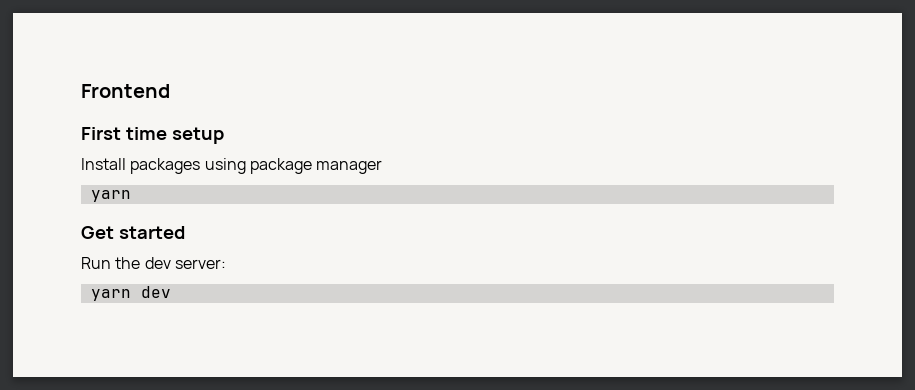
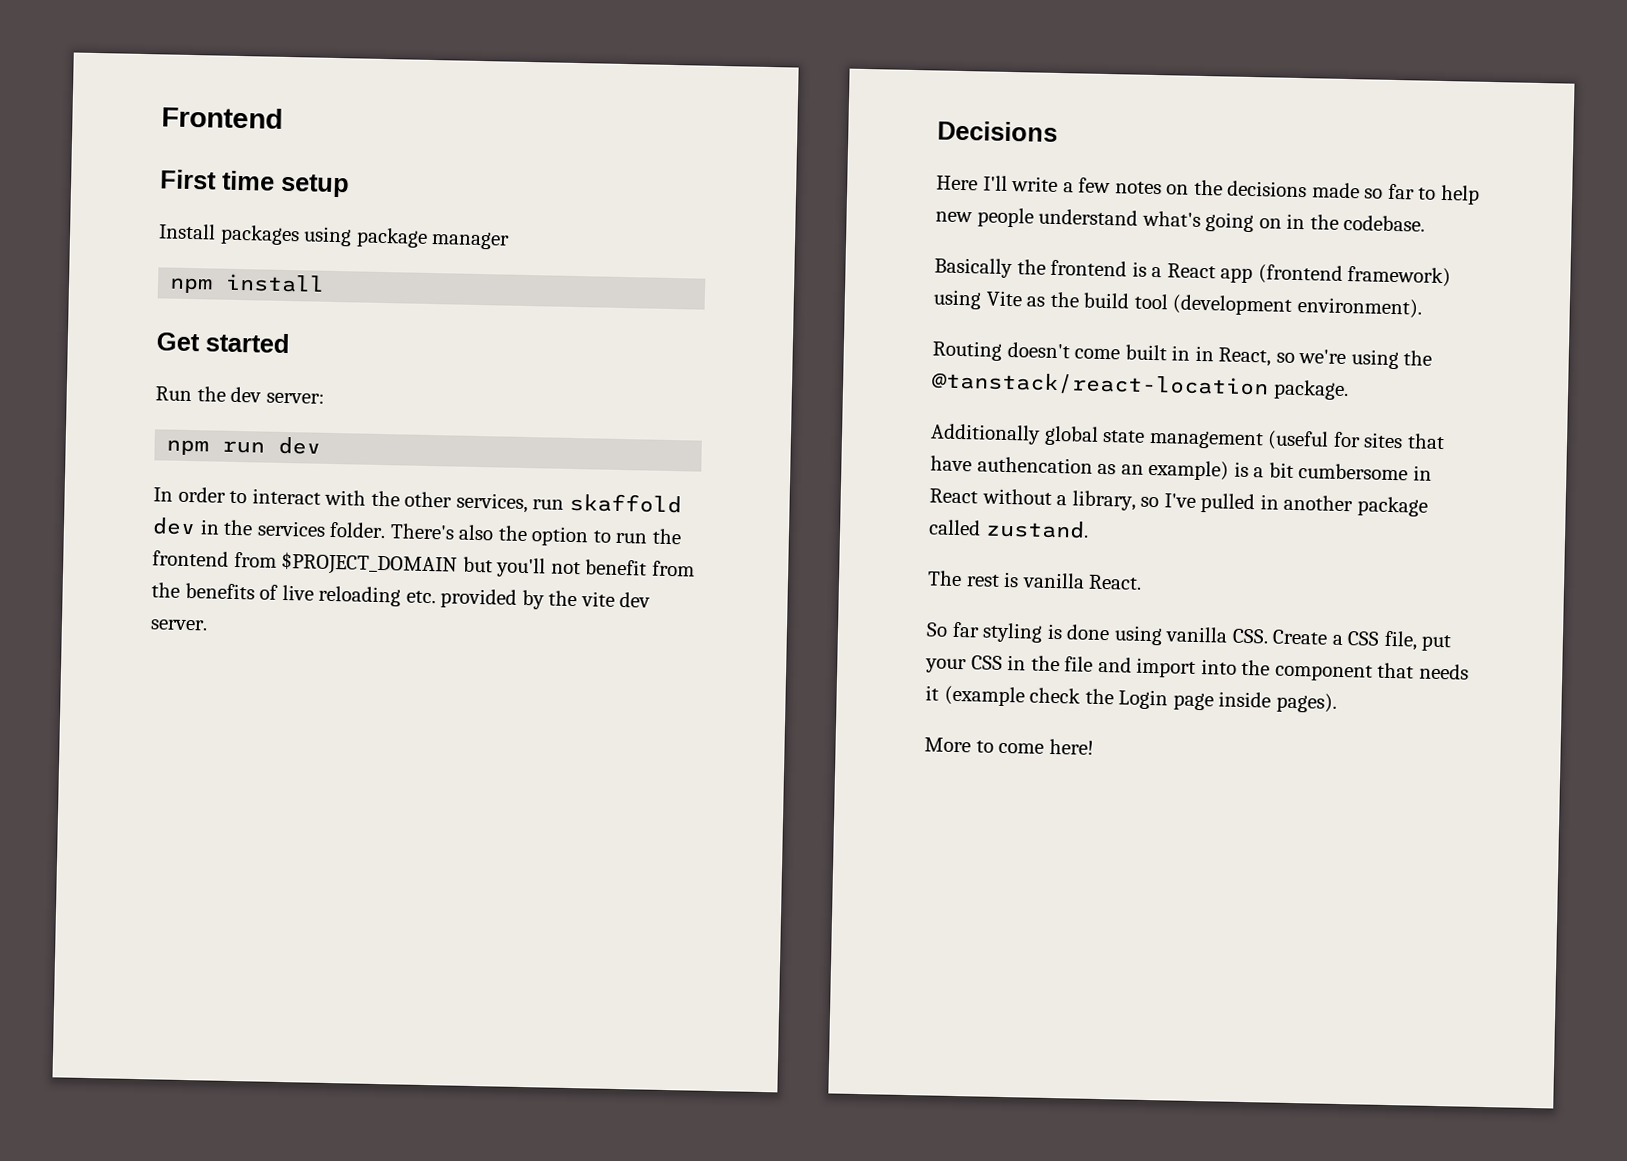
  Install packages using package manager
- yarn
+ npm install
- yarn dev
+ npm run dev
+ In order to interact with the other services, run skaffold dev in the services folder. There's also the option to run the frontend from $PROJECT_DOMAIN but you'll not benefit from the benefits of live reloading etc. provided by the vite dev server.
+ Decisions
+ Here I'll write a few notes on the decisions made so far to help new people understand what's going on in the codebase.
+ Basically the frontend is a React app (frontend framework) using Vite as the build tool (development environment).
+ Routing doesn't come built in in React, so we're using the @tanstack/react-location package.
+ Additionally global state management (useful for sites that have authencation as an example) is a bit cumbersome in React without a library, so I've pulled in another package called zustand.
+ The rest is vanilla React.
+ So far styling is done using vanilla CSS. Create a CSS file, put your CSS in the file and import into the component that needs it (example check the Login page inside pages).
+ More to come here!

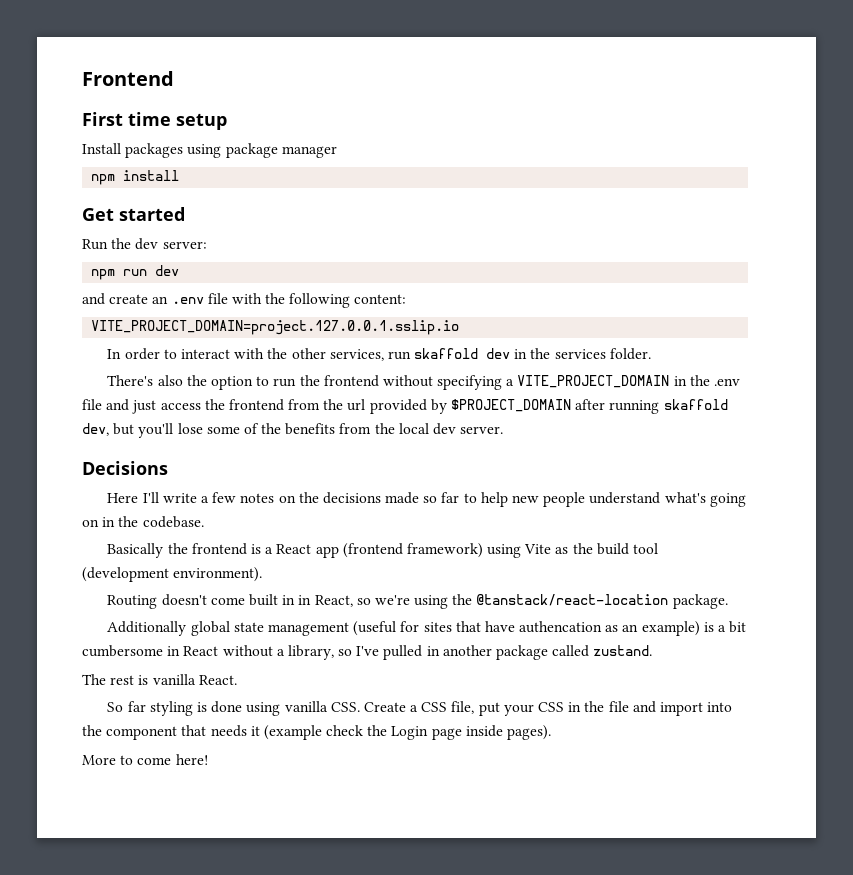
+ and create an .env file with the following content:
+ VITE_PROJECT_DOMAIN=project.127.0.0.1.sslip.io
- In order to interact with the other services, run skaffold dev in the services folder. There's also the option to run the frontend from $PROJECT_DOMAIN but you'll not benefit from the benefits of live reloading etc. provided by the vite dev server.
+ In order to interact with the other services, run skaffold dev in the services folder.
+ There's also the option to run the frontend without specifying a VITE_PROJECT_DOMAIN in the .env file and just access the frontend from the url provided by $PROJECT_DOMAIN after running skaffold dev, but you'll lose some of the benefits from the local dev server.

